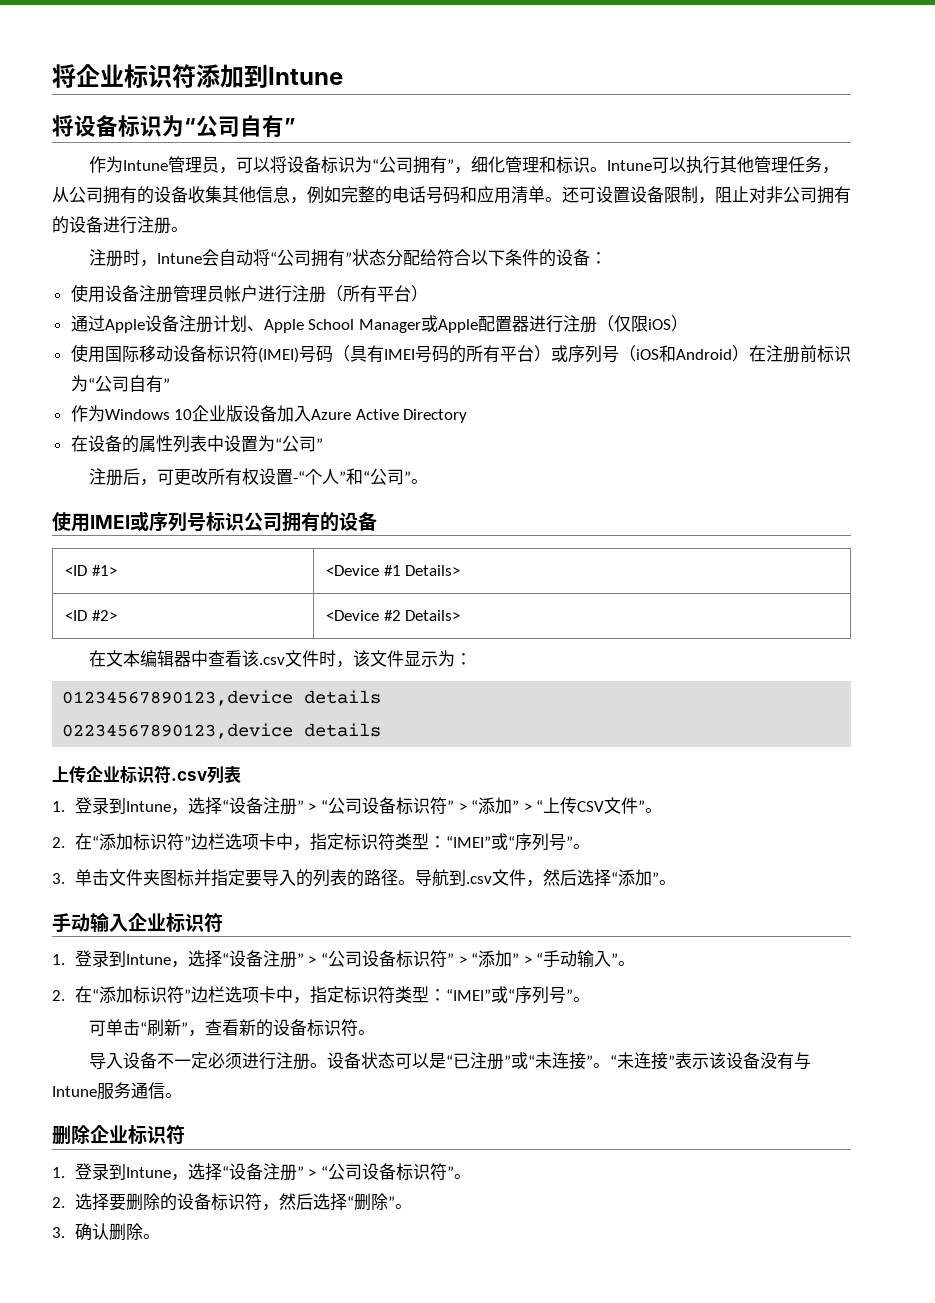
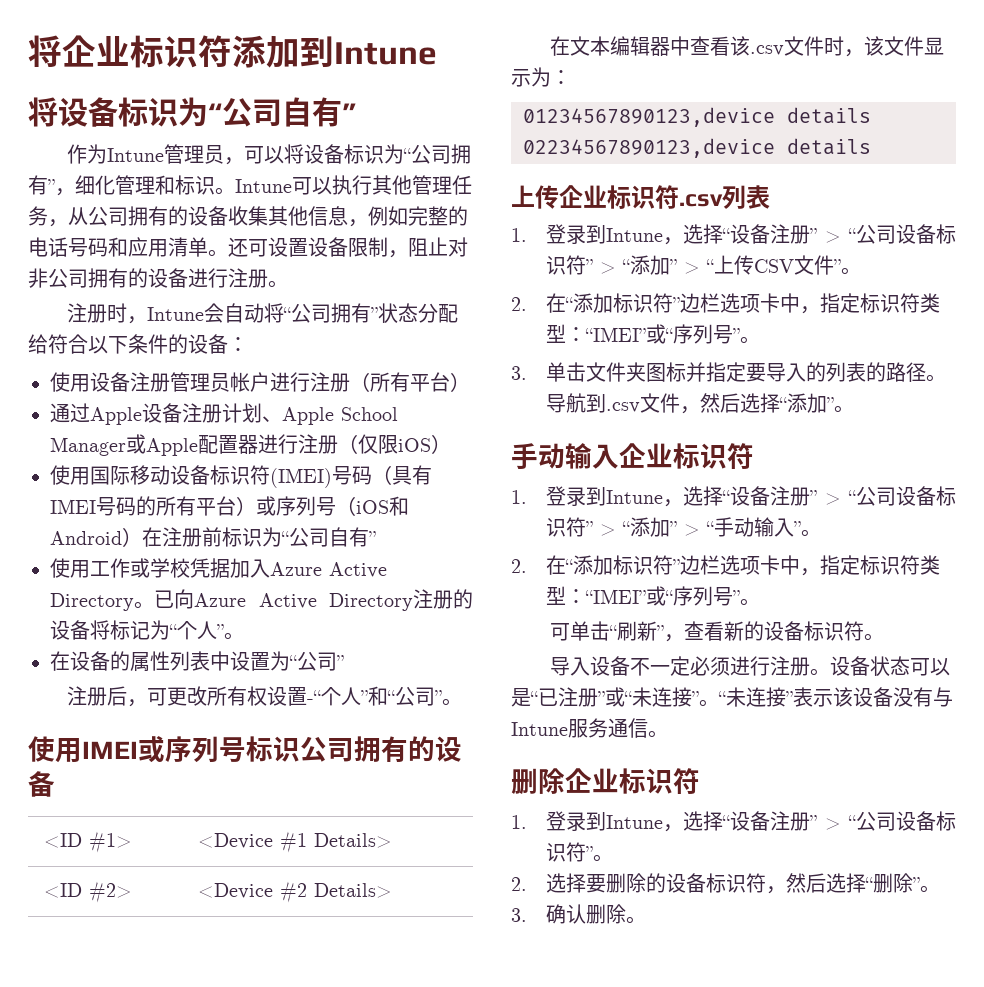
- 作为Windows 10企业版设备加入Azure Active Directory
+ 使用工作或学校凭据加入Azure Active Directory。已向Azure Active Directory注册的设备将标记为“个人”。

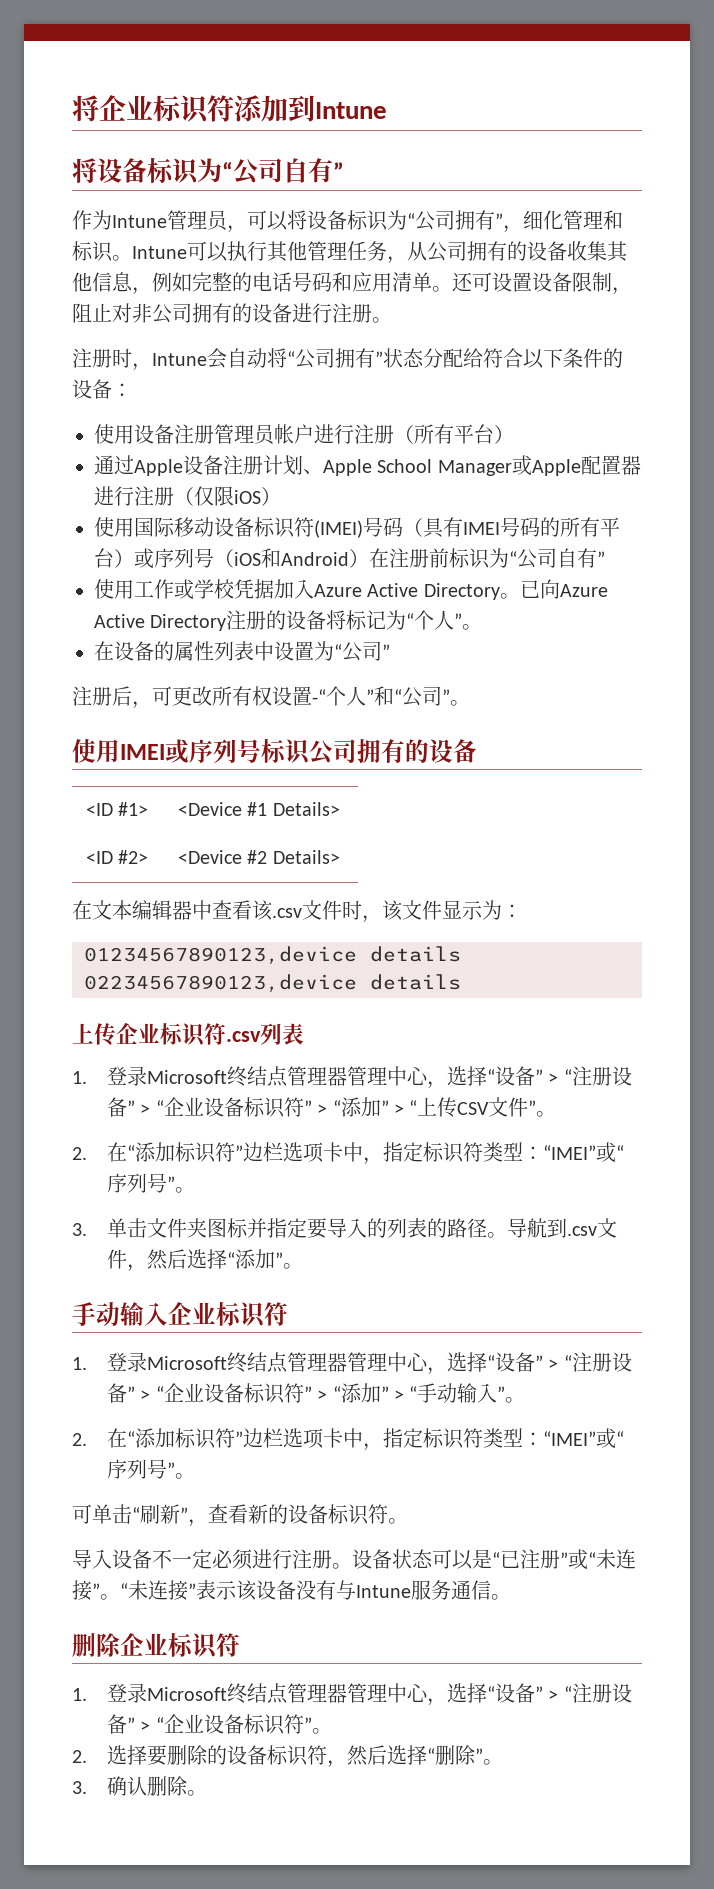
- 1.登录到Intune，选择“设备注册” > “公司设备标识符” > “添加” > “上传CSV文件”。
+ 1.登录Microsoft终结点管理器管理中心，选择“设备” > “注册设备” > “企业设备标识符” > “添加” > “上传CSV文件”。
- 1.登录到Intune，选择“设备注册” > “公司设备标识符” > “添加” > “手动输入”。
+ 1.登录Microsoft终结点管理器管理中心，选择“设备” > “注册设备” > “企业设备标识符” > “添加” > “手动输入”。
- 1.登录到Intune，选择“设备注册” > “公司设备标识符”。
+ 1.登录Microsoft终结点管理器管理中心，选择“设备” > “注册设备” > “企业设备标识符”。

